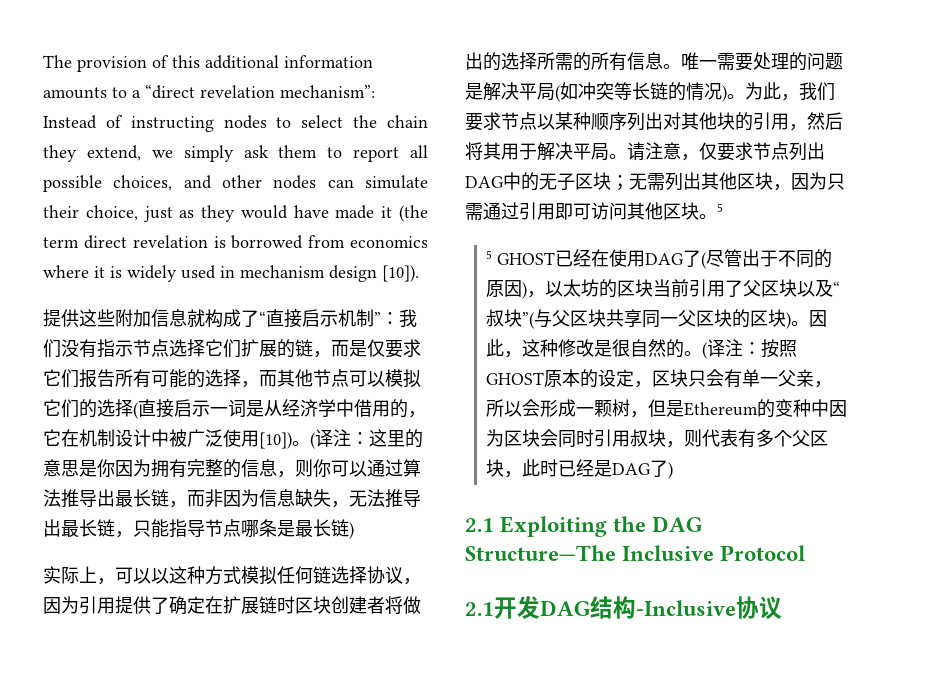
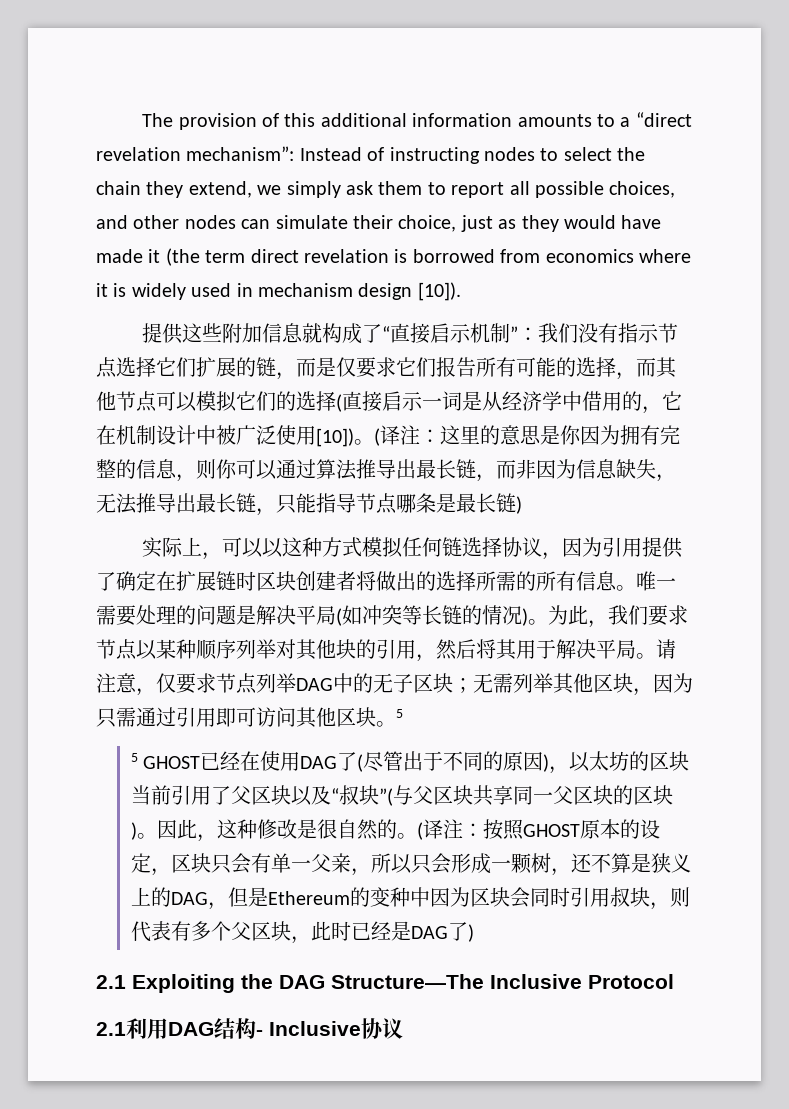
- 为此，我们要求节点以某种顺序列出对其他块的引用，然后将其用于解决平局。
+ 为此，我们要求节点以某种顺序列举对其他块的引用，然后将其用于解决平局。
- 请注意，仅要求节点列出DAG中的无子区块；无需列出其他区块，因为只需通过引用即可访问其他区块。
+ 请注意，仅要求节点列举DAG中的无子区块；无需列举其他区块，因为只需通过引用即可访问其他区块。
- (译注：按照GHOST原本的设定，区块只会有单一父亲，所以会形成一颗树，但是Ethereum的变种中因为区块会同时引用叔块，则代表有多个父区块，此时已经是DAG了)
+ (译注：按照GHOST原本的设定，区块只会有单一父亲，所以只会形成一颗树，还不算是狭义上的DAG，但是Ethereum的变种中因为区块会同时引用叔块，则代表有多个父区块，此时已经是DAG了)
- 2.1开发DAG结构-Inclusive协议
+ 2.1利用DAG结构- Inclusive协议

